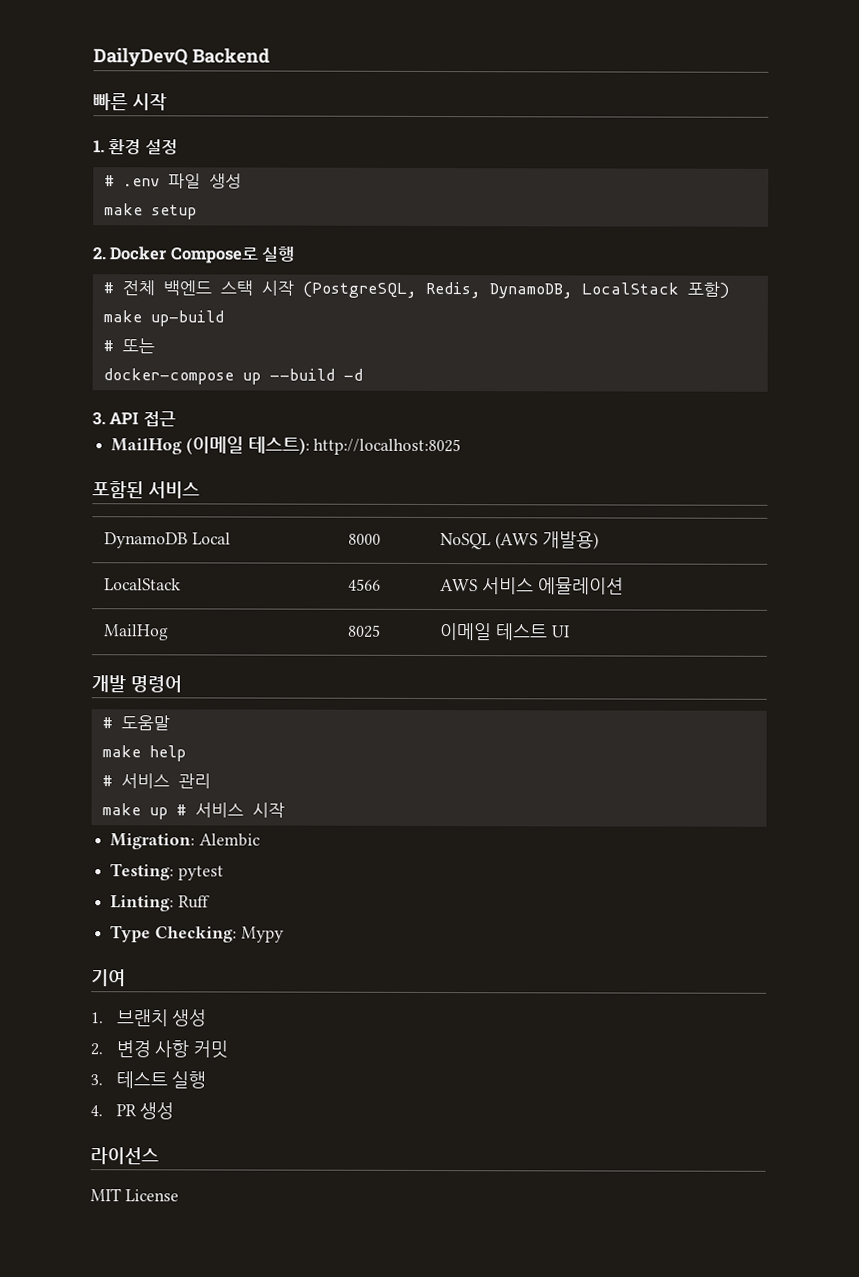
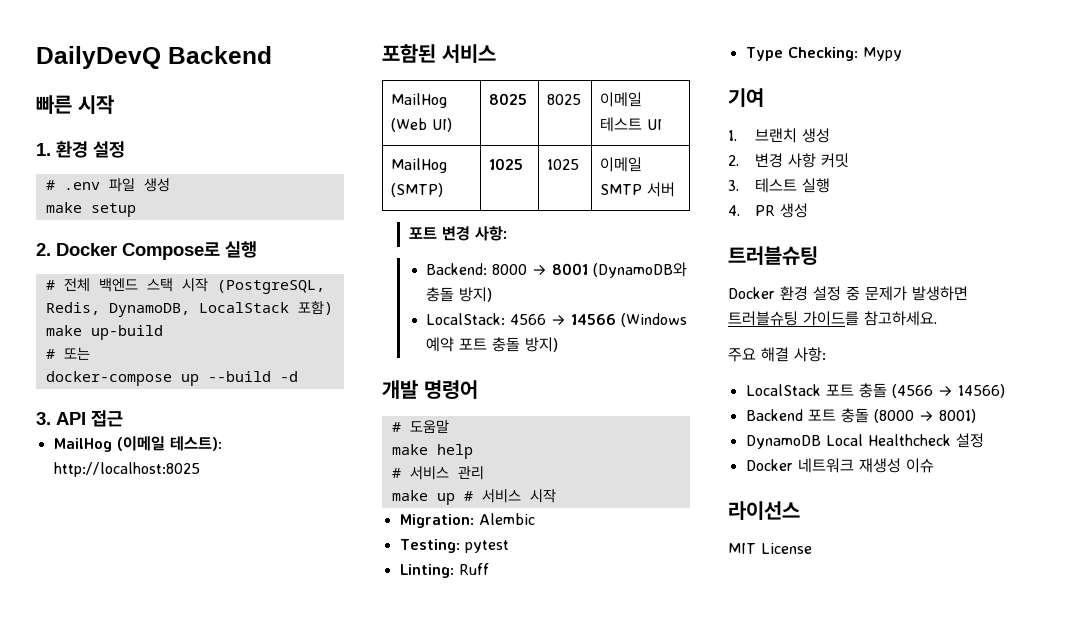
- DynamoDB Local | 8000 | NoSQL (AWS 개발용)
- LocalStack | 4566 | AWS 서비스 에뮬레이션
- MailHog | 8025 | 이메일 테스트 UI
+ MailHog (Web UI) | 8025 | 8025 | 이메일 테스트 UI
+ MailHog (SMTP) | 1025 | 1025 | 이메일 SMTP 서버
+ 포트 변경 사항:
+ Backend: 8000 → 8001 (DynamoDB와 충돌 방지)
+ LocalStack: 4566 → 14566 (Windows 예약 포트 충돌 방지)
  4. PR 생성
+ 트러블슈팅
+ Docker 환경 설정 중 문제가 발생하면 트러블슈팅 가이드를 참고하세요.
+ 주요 해결 사항:
+ LocalStack 포트 충돌 (4566 → 14566)
+ Backend 포트 충돌 (8000 → 8001)
+ DynamoDB Local Healthcheck 설정
+ Docker 네트워크 재생성 이슈

